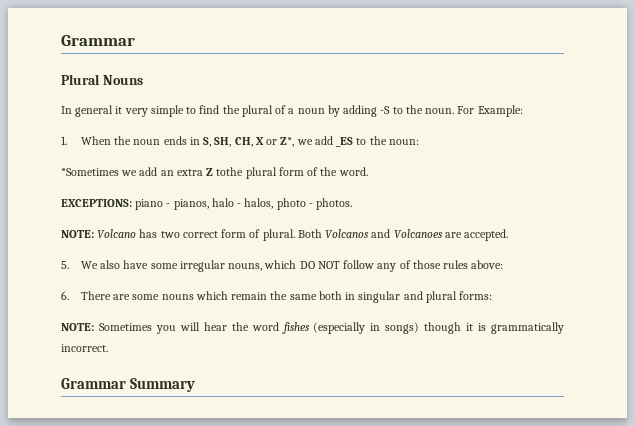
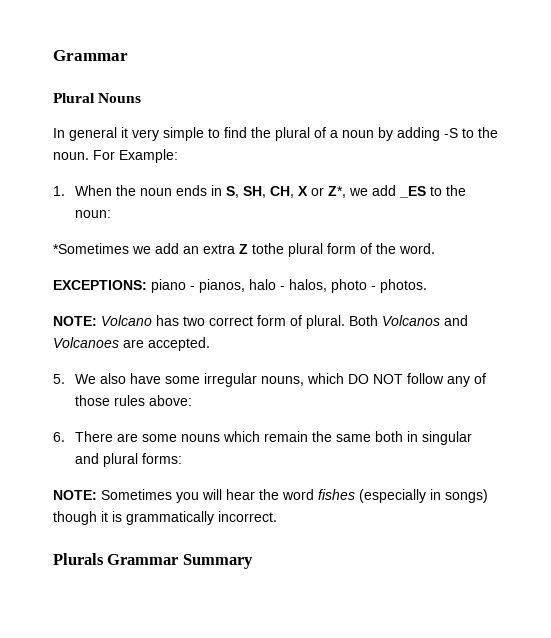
- Grammar Summary
+ Plurals Grammar Summary

